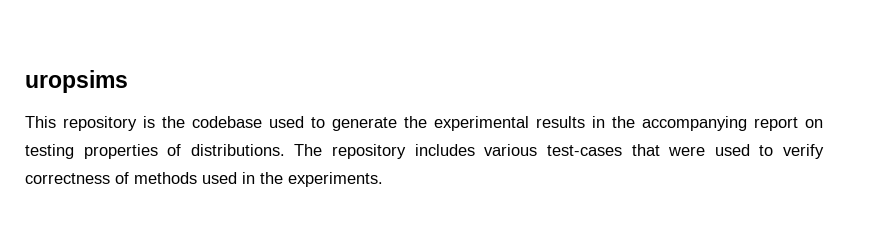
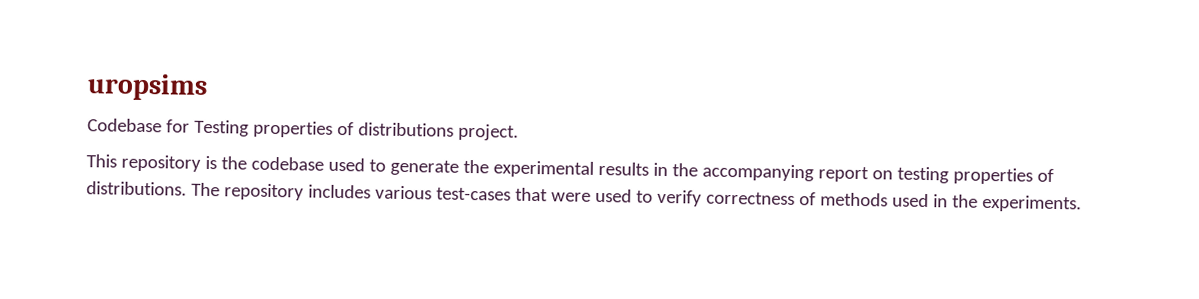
+ Codebase for Testing properties of distributions project.

